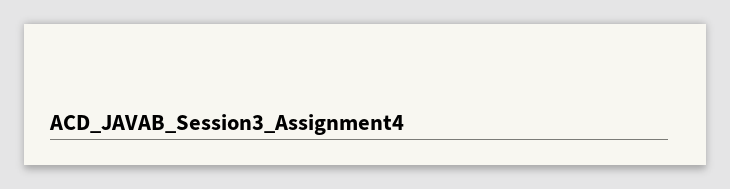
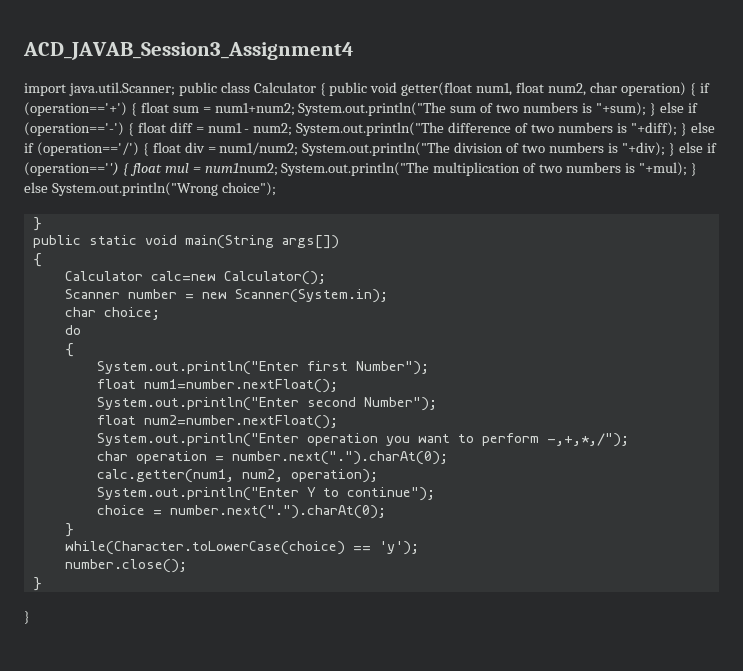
+ import java.util.Scanner; public class Calculator { public void getter(float num1, float num2, char operation) { if (operation=='+') { float sum = num1+num2; System.out.println("The sum of two numbers is "+sum); } else if (operation=='-') { float diff = num1 - num2; System.out.println("The difference of two numbers is "+diff); } else if (operation=='/') { float div = num1/num2; System.out.println("The division of two numbers is "+div); } else if (operation=='') { float mul = num1num2; System.out.println("The multiplication of two numbers is "+mul); } else System.out.println("Wrong choice");
+ }
+ public static void main(String args[])
+ {
+ Calculator calc=new Calculator();
+ Scanner number = new Scanner(System.in);
+ char choice;
+ do
+ {
+ System.out.println("Enter first Number");
+ float num1=number.nextFloat();
+ System.out.println("Enter second Number");
+ float num2=number.nextFloat();
+ System.out.println("Enter operation you want to perform -,+,*,/");
+ char operation = number.next(".").charAt(0);
+ calc.getter(num1, num2, operation);
+ System.out.println("Enter Y to continue");
+ choice = number.next(".").charAt(0);
+ }
+ while(Character.toLowerCase(choice) == 'y');
+ number.close();
+ }
+ }

